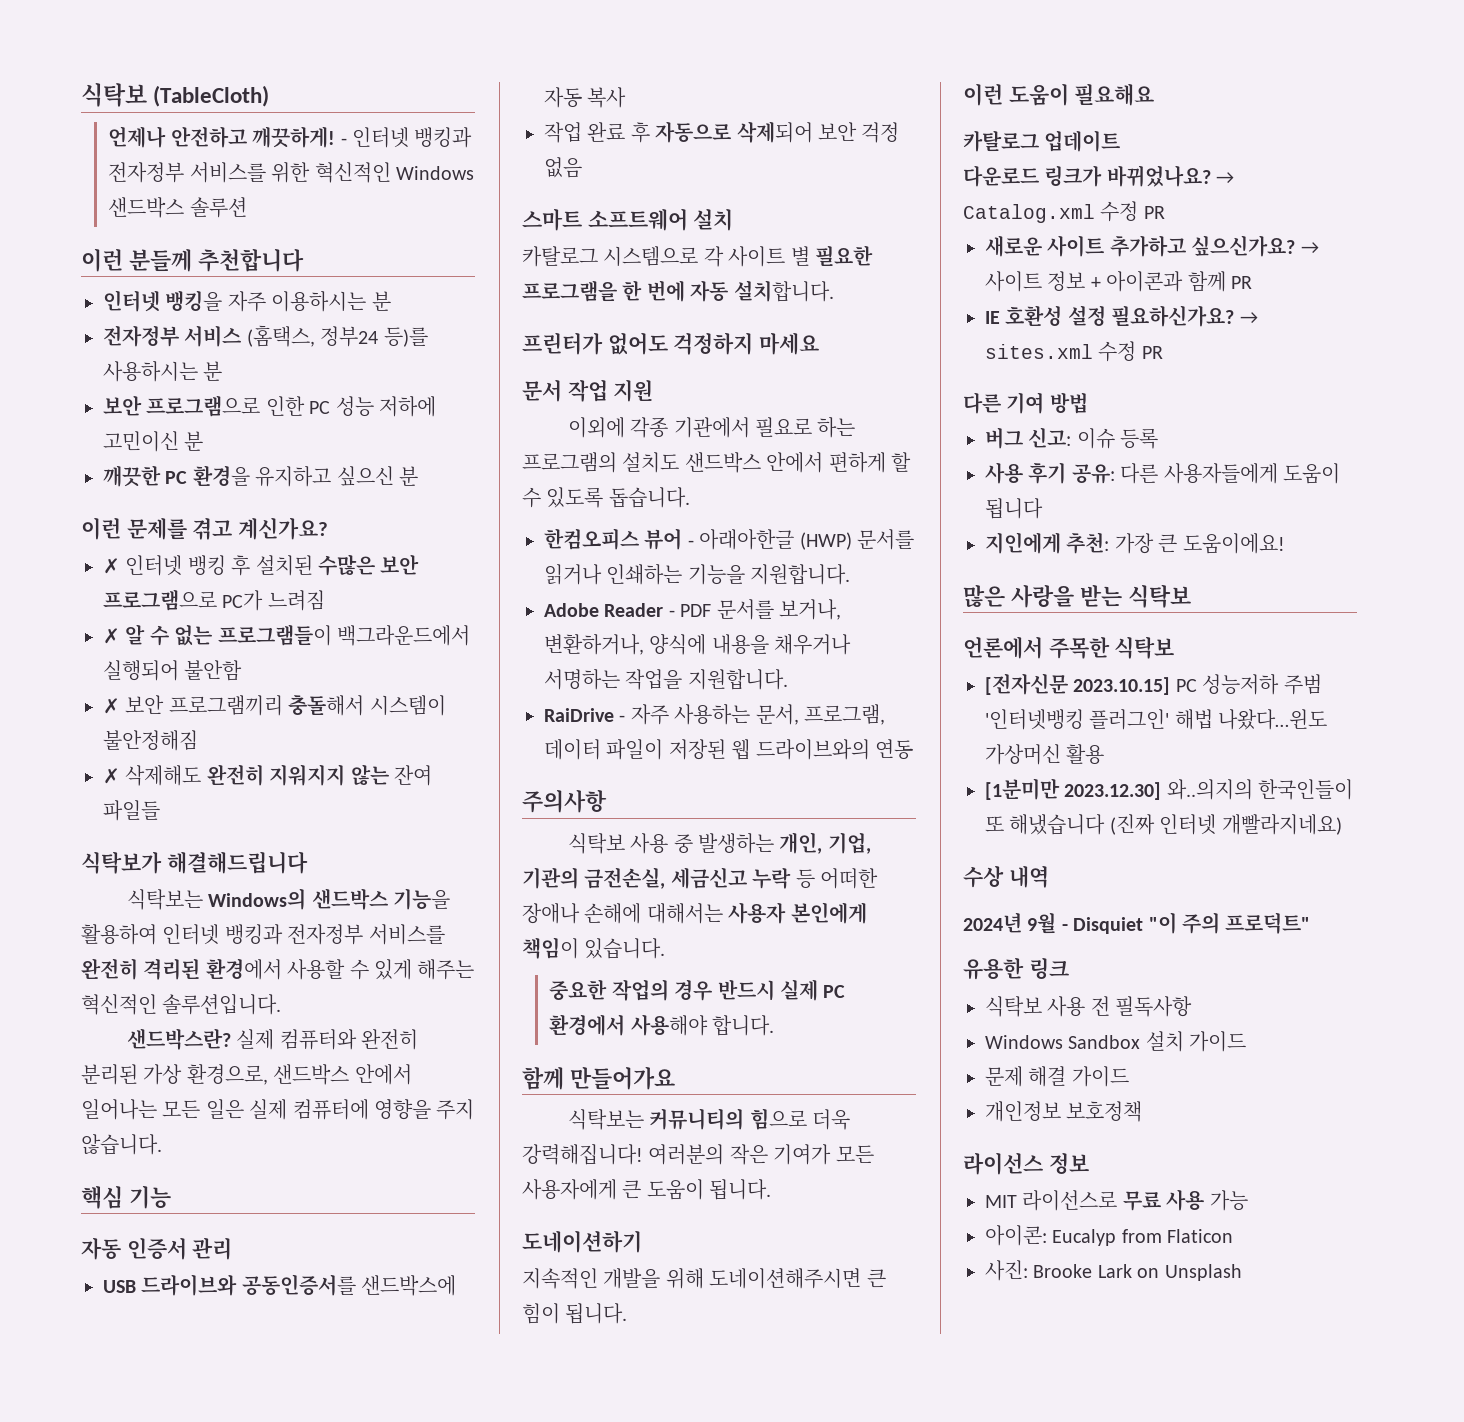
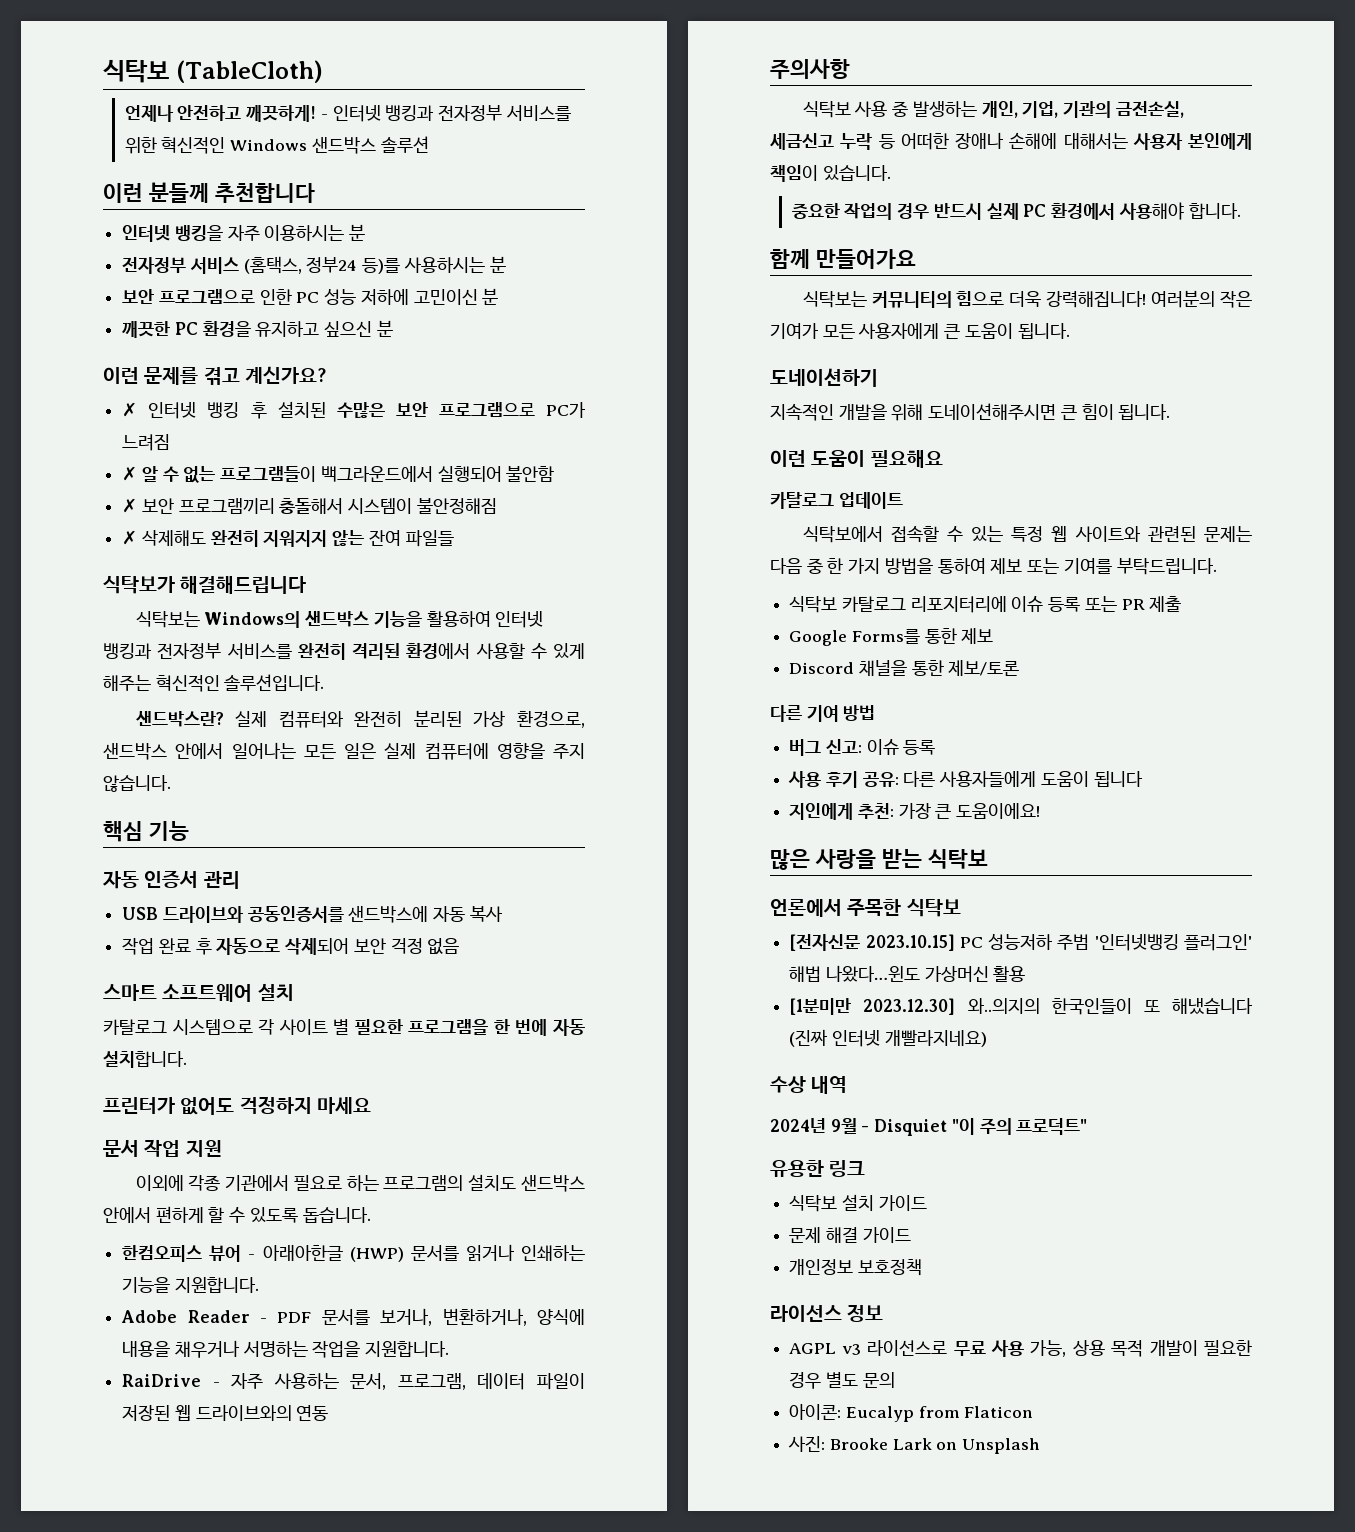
- 다운로드 링크가 바뀌었나요? → Catalog.xml 수정 PR
- 새로운 사이트 추가하고 싶으신가요? → 사이트 정보 + 아이콘과 함께 PR
- IE 호환성 설정 필요하신가요? → sites.xml 수정 PR
+ 식탁보에서 접속할 수 있는 특정 웹 사이트와 관련된 문제는 다음 중 한 가지 방법을 통하여 제보 또는 기여를 부탁드립니다.
+ 식탁보 카탈로그 리포지터리에 이슈 등록 또는 PR 제출
+ Google Forms를 통한 제보
+ Discord 채널을 통한 제보/토론
- 식탁보 사용 전 필독사항
- Windows Sandbox 설치 가이드
+ 식탁보 설치 가이드
- MIT 라이선스로 무료 사용 가능
+ AGPL v3 라이선스로 무료 사용 가능, 상용 목적 개발이 필요한 경우 별도 문의

